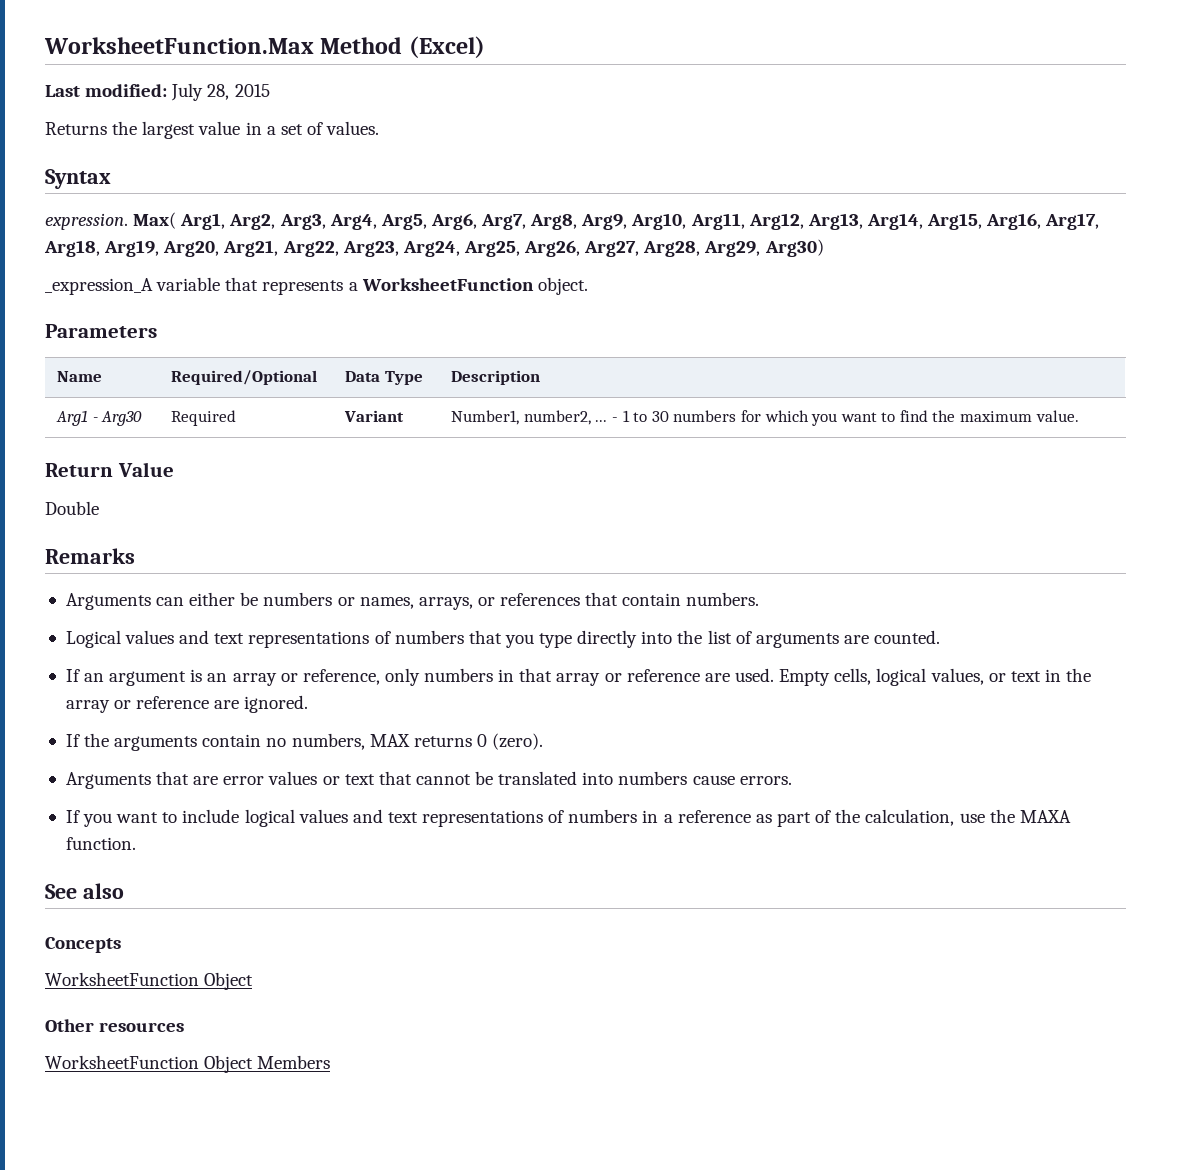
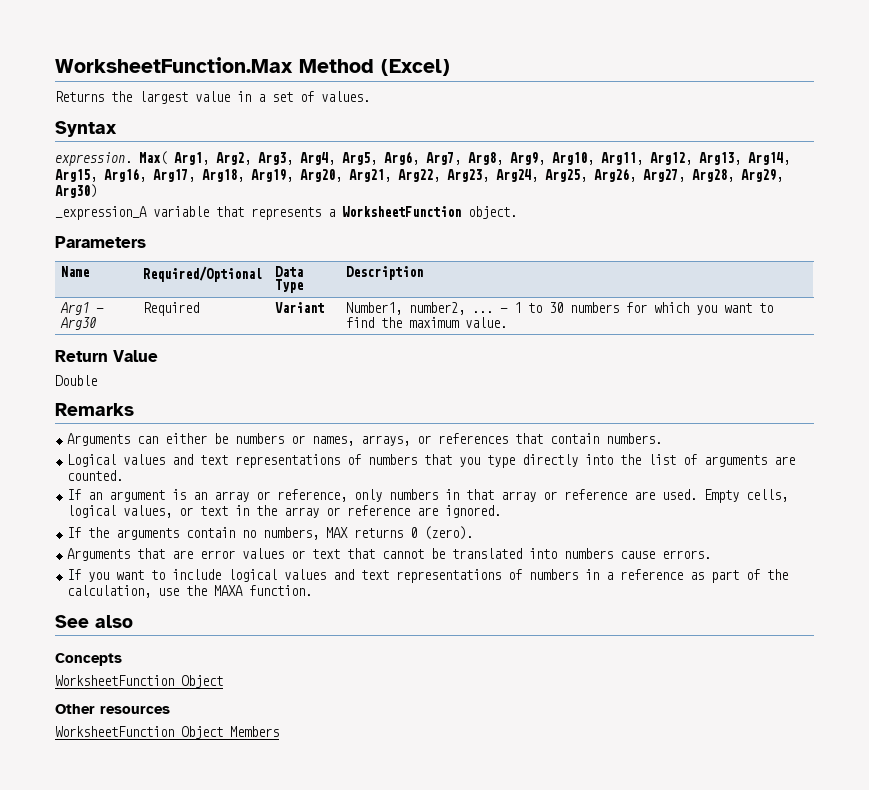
- Last modified: July 28, 2015

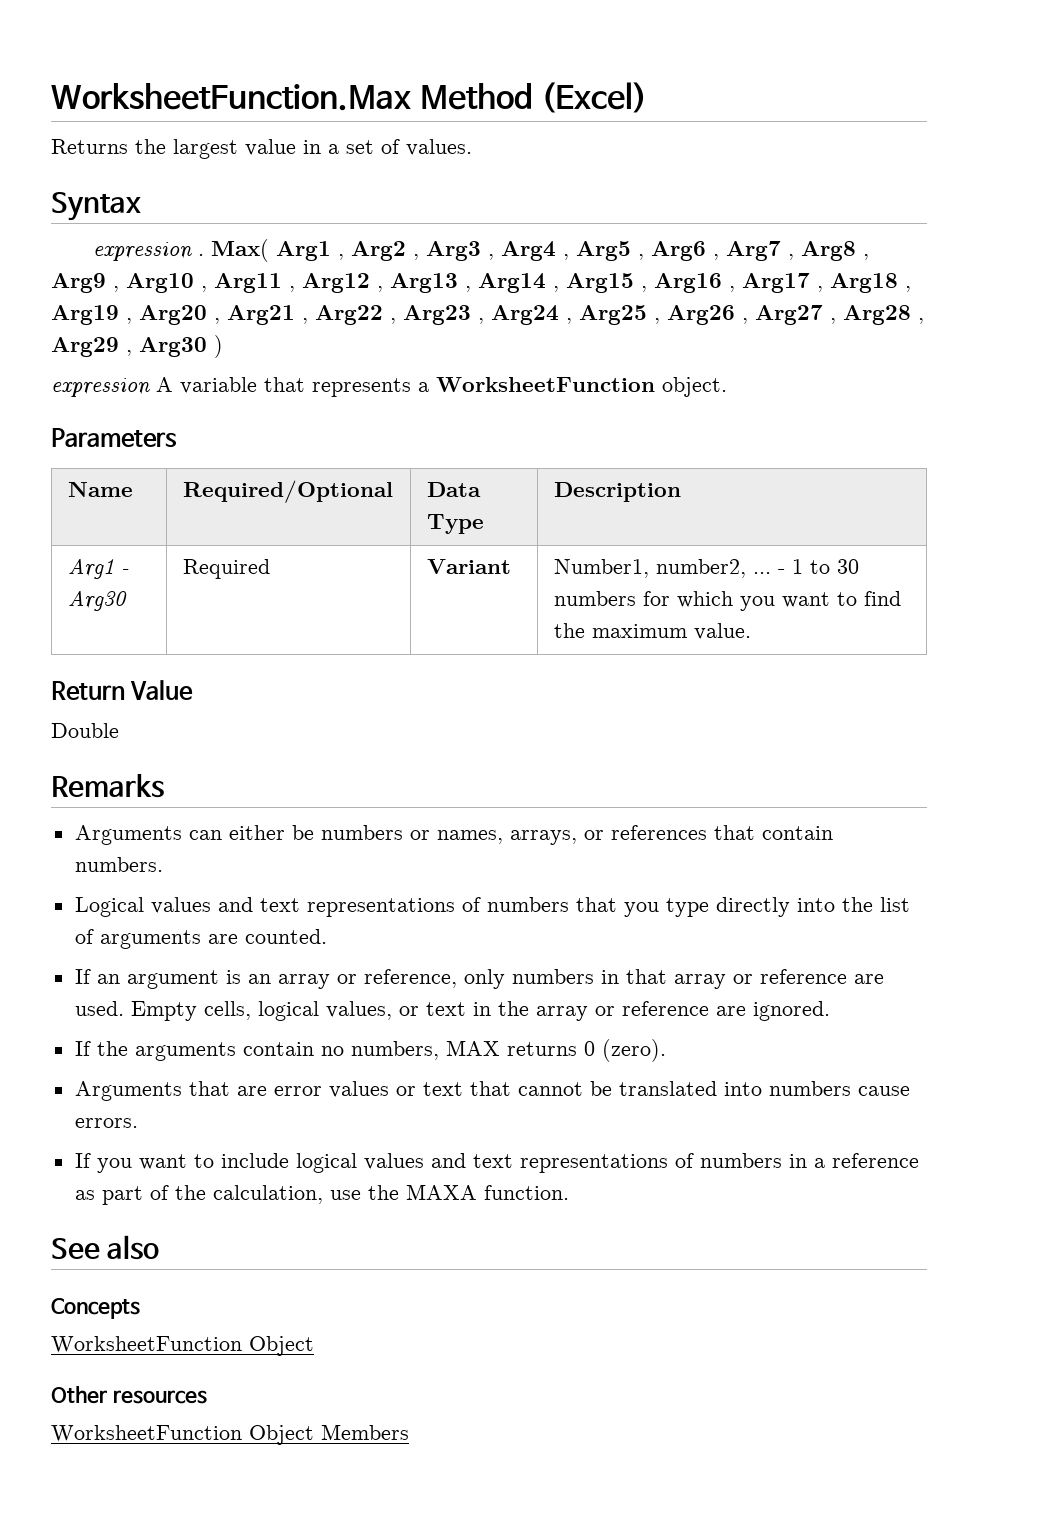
- expression. Max( Arg1, Arg2, Arg3, Arg4, Arg5, Arg6, Arg7, Arg8, Arg9, Arg10, Arg11, Arg12, Arg13, Arg14, Arg15, Arg16, Arg17, Arg18, Arg19, Arg20, Arg21, Arg22, Arg23, Arg24, Arg25, Arg26, Arg27, Arg28, Arg29, Arg30)
- _expression_A variable that represents a WorksheetFunction object.
+ expression . Max( Arg1 , Arg2 , Arg3 , Arg4 , Arg5 , Arg6 , Arg7 , Arg8 , Arg9 , Arg10 , Arg11 , Arg12 , Arg13 , Arg14 , Arg15 , Arg16 , Arg17 , Arg18 , Arg19 , Arg20 , Arg21 , Arg22 , Arg23 , Arg24 , Arg25 , Arg26 , Arg27 , Arg28 , Arg29 , Arg30 )
+ expression A variable that represents a WorksheetFunction object.

